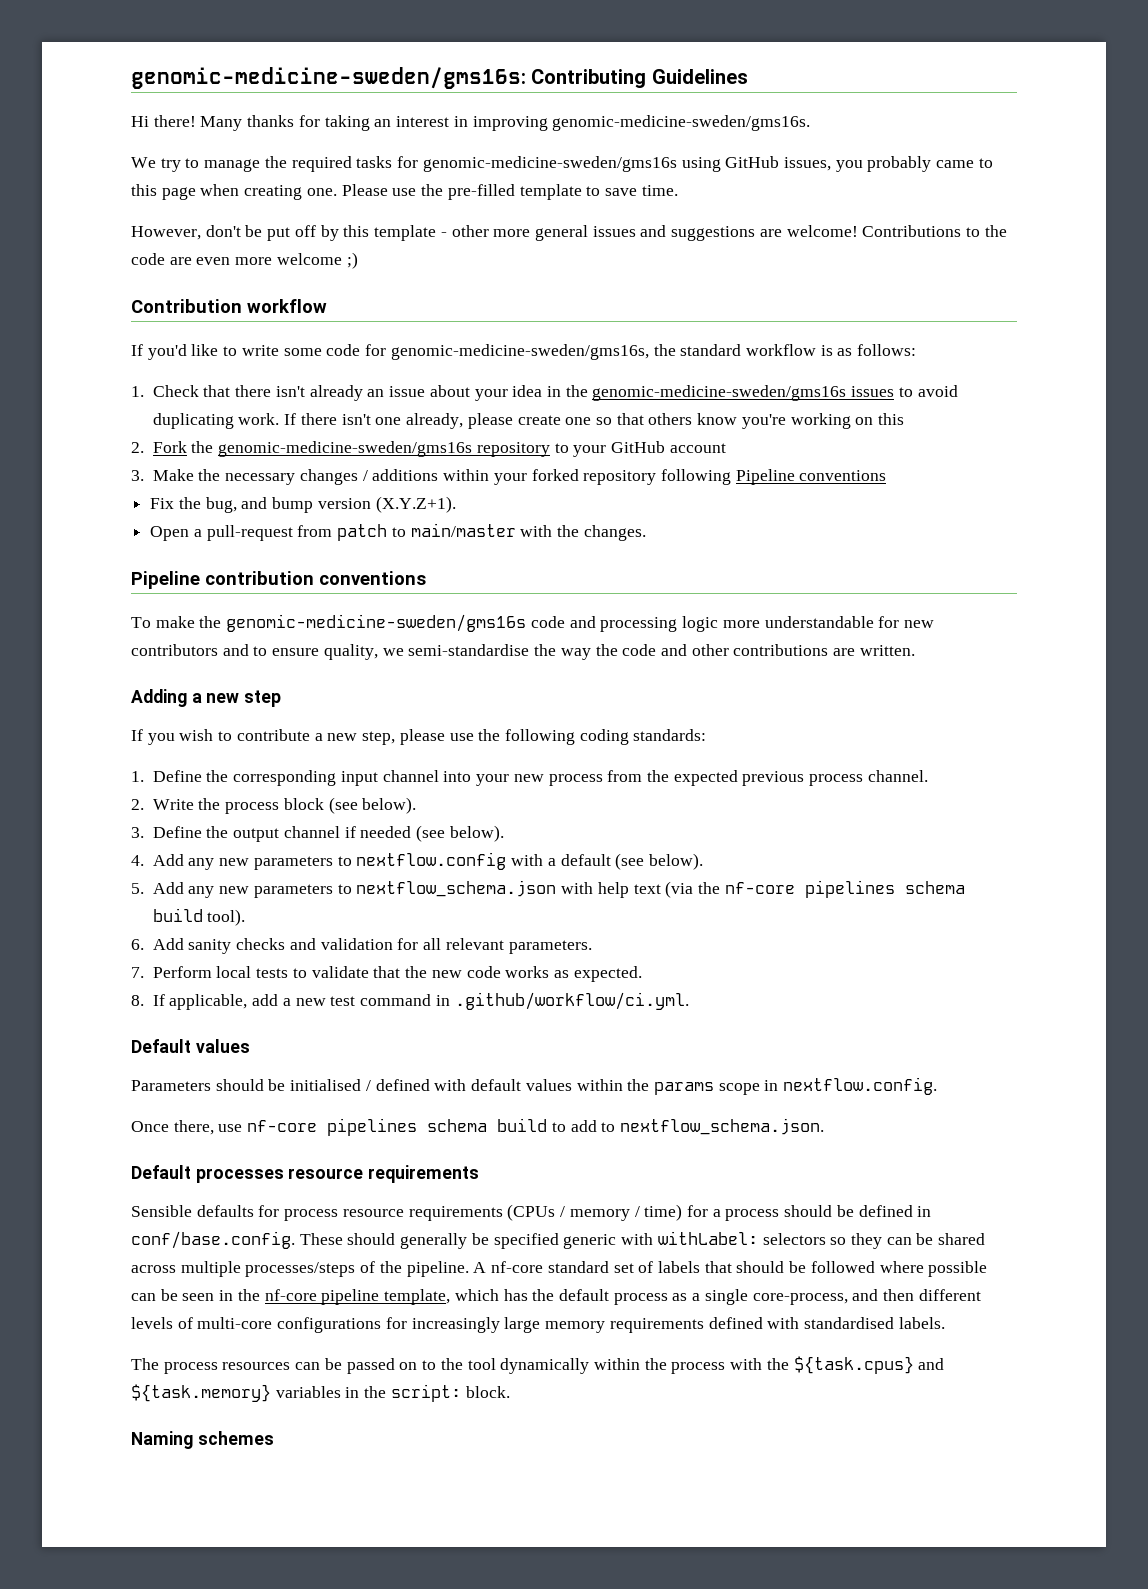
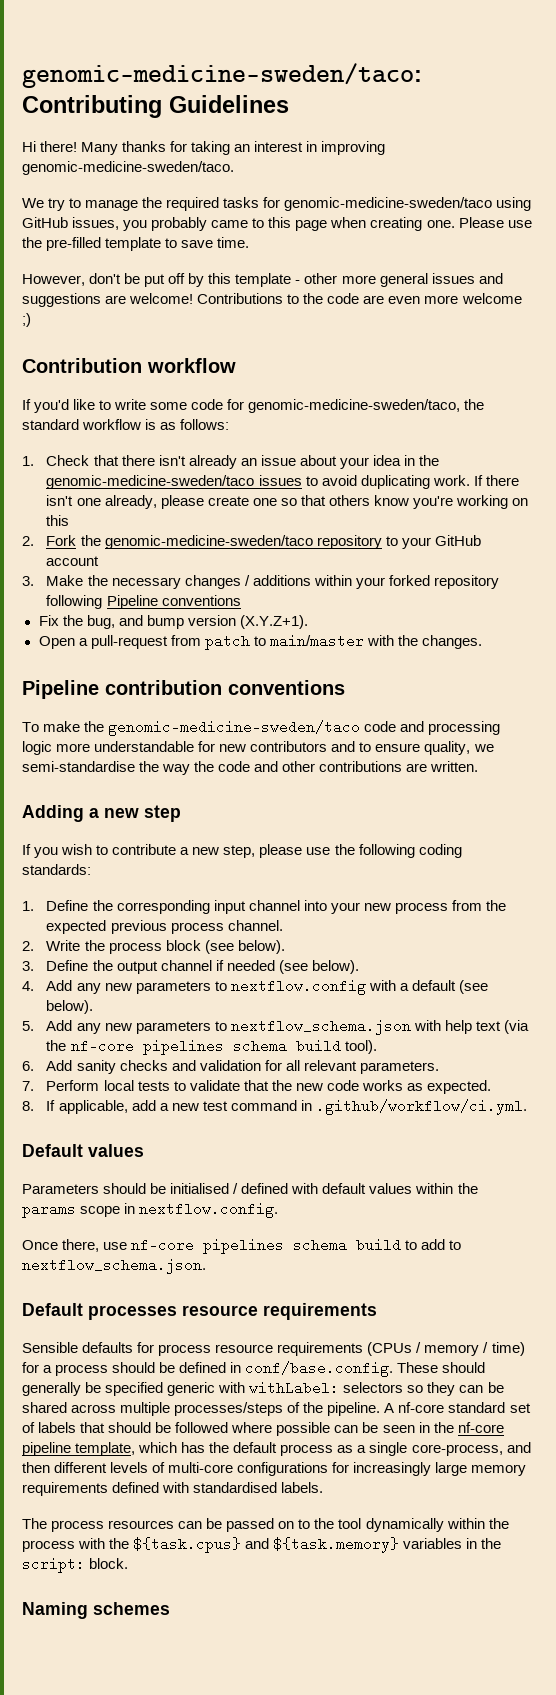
- genomic-medicine-sweden/gms16s: Contributing Guidelines
+ genomic-medicine-sweden/taco: Contributing Guidelines
- Many thanks for taking an interest in improving genomic-medicine-sweden/gms16s.
+ Many thanks for taking an interest in improving genomic-medicine-sweden/taco.
- We try to manage the required tasks for genomic-medicine-sweden/gms16s using GitHub issues, you probably came to this page when creating one.
+ We try to manage the required tasks for genomic-medicine-sweden/taco using GitHub issues, you probably came to this page when creating one.
- If you'd like to write some code for genomic-medicine-sweden/gms16s, the standard workflow is as follows:
+ If you'd like to write some code for genomic-medicine-sweden/taco, the standard workflow is as follows:
- 1. Check that there isn't already an issue about your idea in the genomic-medicine-sweden/gms16s issues to avoid duplicating work.
+ 1. Check that there isn't already an issue about your idea in the genomic-medicine-sweden/taco issues to avoid duplicating work.
- 2. Fork the genomic-medicine-sweden/gms16s repository to your GitHub account
+ 2. Fork the genomic-medicine-sweden/taco repository to your GitHub account
- To make the genomic-medicine-sweden/gms16s code and processing logic more understandable for new contributors and to ensure quality, we semi-standardise the way the code and other contributions are written.
+ To make the genomic-medicine-sweden/taco code and processing logic more understandable for new contributors and to ensure quality, we semi-standardise the way the code and other contributions are written.

